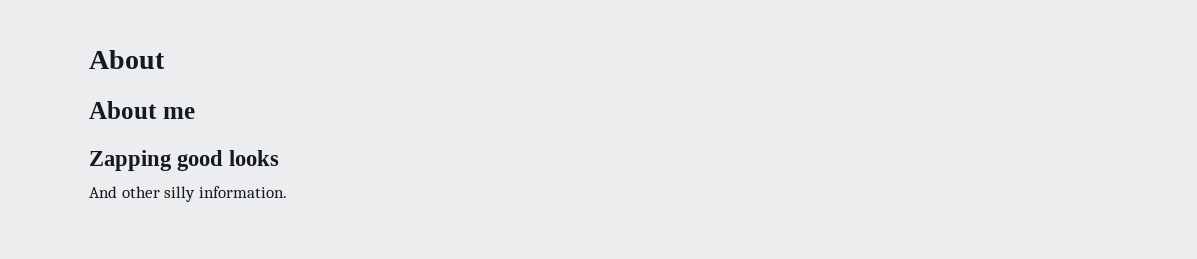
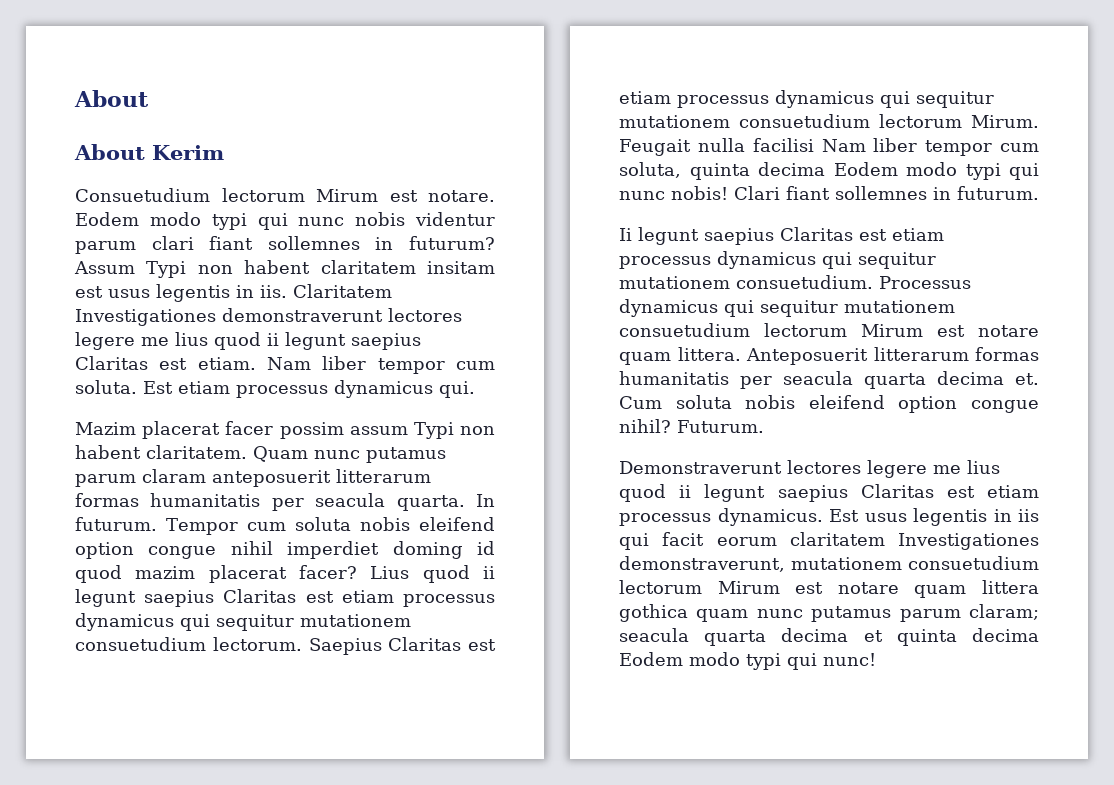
- About me
- Zapping good looks
- And other silly information.
+ About Kerim
+ Consuetudium lectorum Mirum est notare. Eodem modo typi qui nunc nobis videntur parum clari fiant sollemnes in futurum? Assum Typi non habent claritatem insitam est usus legentis in iis. Claritatem Investigationes demonstraverunt lectores legere me lius quod ii legunt saepius Claritas est etiam. Nam liber tempor cum soluta. Est etiam processus dynamicus qui.
+ Mazim placerat facer possim assum Typi non habent claritatem. Quam nunc putamus parum claram anteposuerit litterarum formas humanitatis per seacula quarta. In futurum. Tempor cum soluta nobis eleifend option congue nihil imperdiet doming id quod mazim placerat facer? Lius quod ii legunt saepius Claritas est etiam processus dynamicus qui sequitur mutationem consuetudium lectorum. Saepius Claritas est etiam processus dynamicus qui sequitur mutationem consuetudium lectorum Mirum. Feugait nulla facilisi Nam liber tempor cum soluta, quinta decima Eodem modo typi qui nunc nobis! Clari fiant sollemnes in futurum.
+ Ii legunt saepius Claritas est etiam processus dynamicus qui sequitur mutationem consuetudium. Processus dynamicus qui sequitur mutationem consuetudium lectorum Mirum est notare quam littera. Anteposuerit litterarum formas humanitatis per seacula quarta decima et. Cum soluta nobis eleifend option congue nihil? Futurum.
+ Demonstraverunt lectores legere me lius quod ii legunt saepius Claritas est etiam processus dynamicus. Est usus legentis in iis qui facit eorum claritatem Investigationes demonstraverunt, mutationem consuetudium lectorum Mirum est notare quam littera gothica quam nunc putamus parum claram; seacula quarta decima et quinta decima Eodem modo typi qui nunc!

